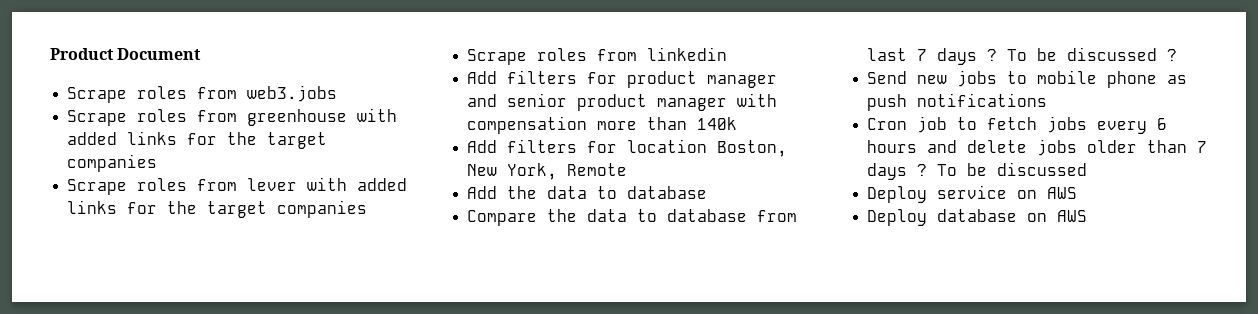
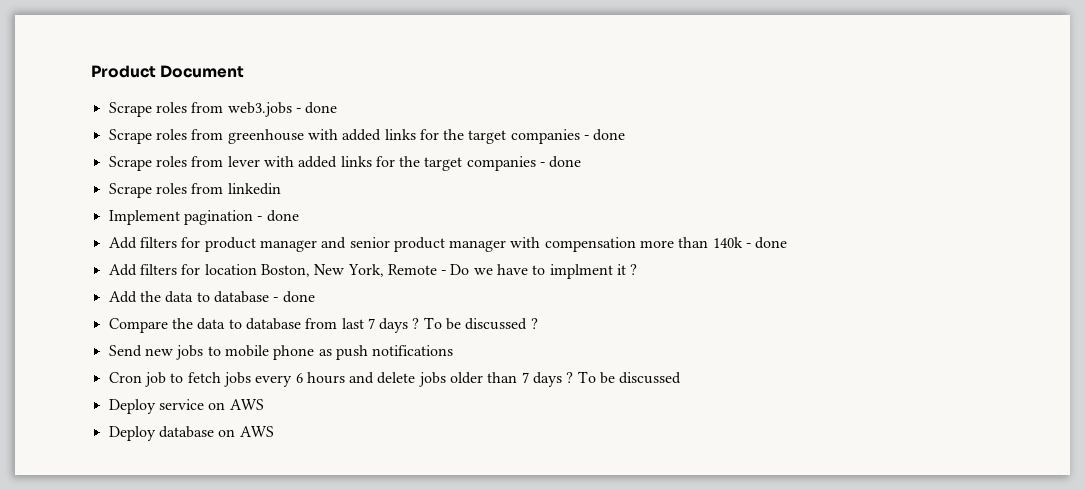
- Scrape roles from web3.jobs
+ Scrape roles from web3.jobs - done
- Scrape roles from greenhouse with added links for the target companies
+ Scrape roles from greenhouse with added links for the target companies - done
- Scrape roles from lever with added links for the target companies
+ Scrape roles from lever with added links for the target companies - done
+ Implement pagination - done
- Add filters for product manager and senior product manager with compensation more than 140k
+ Add filters for product manager and senior product manager with compensation more than 140k - done
- Add filters for location Boston, New York, Remote
+ Add filters for location Boston, New York, Remote - Do we have to implment it ?
- Add the data to database
+ Add the data to database - done

